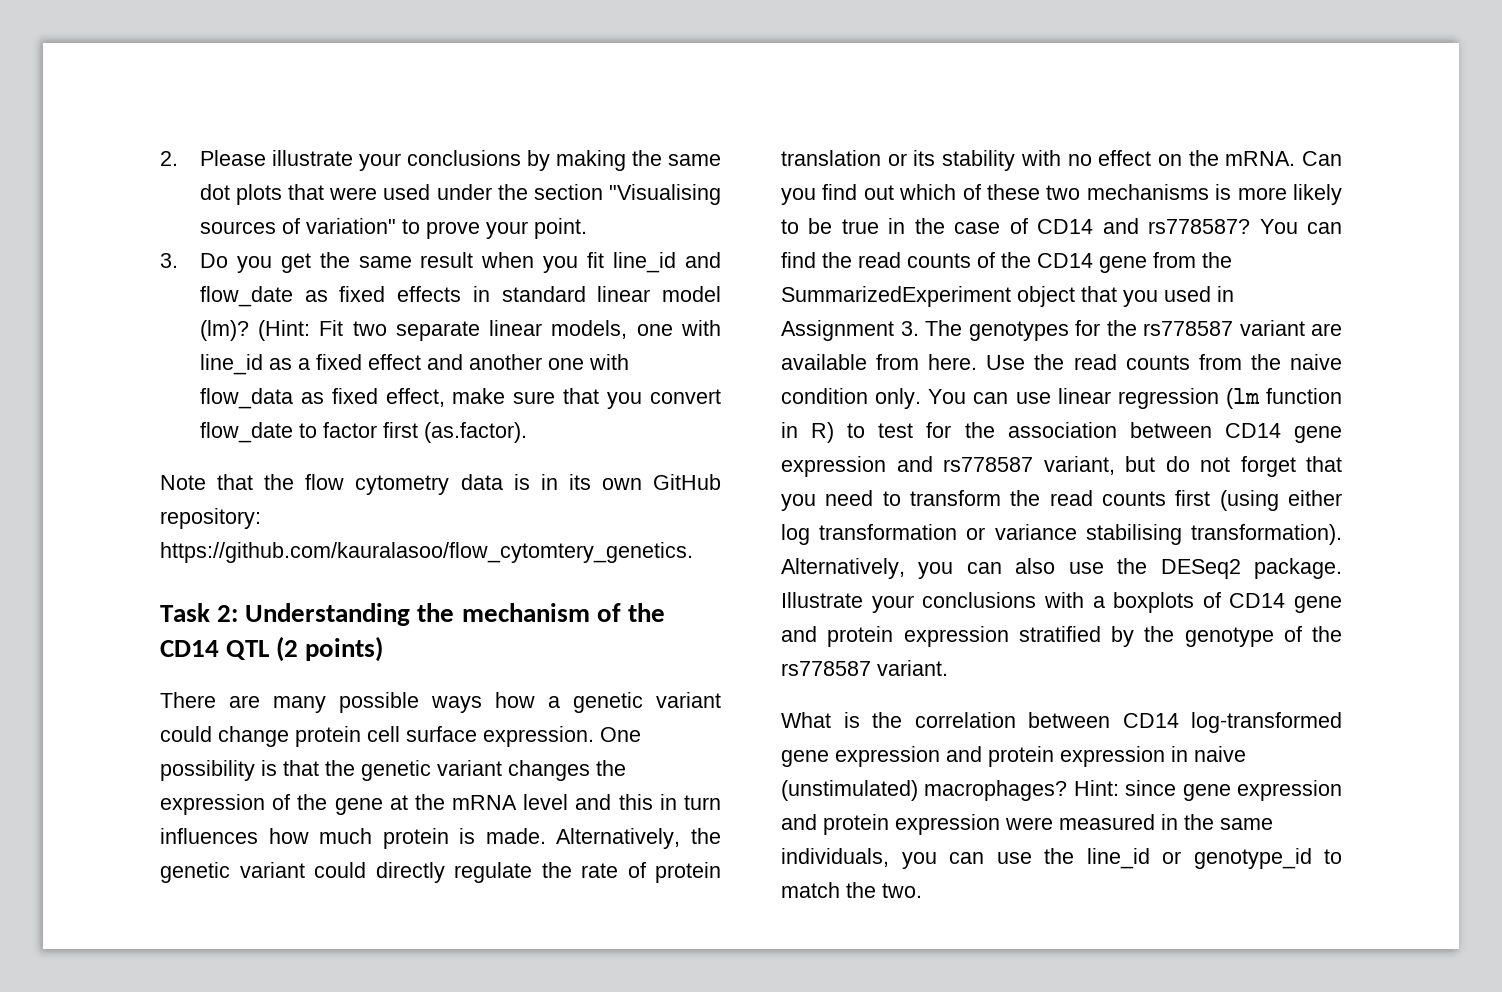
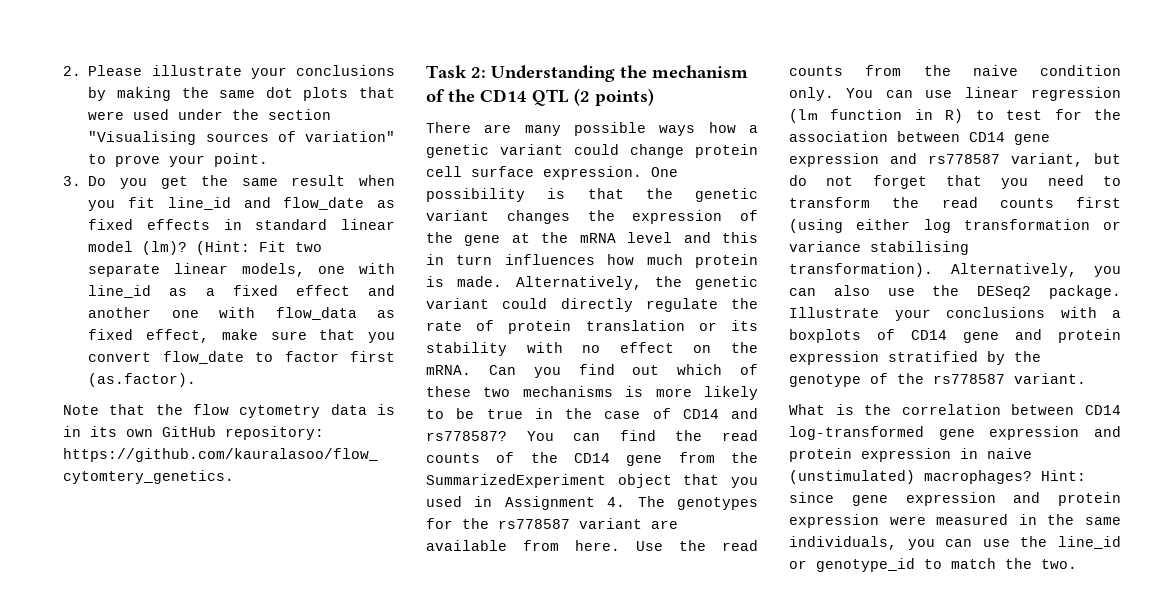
- You can find the read counts of the CD14 gene from the SummarizedExperiment object that you used in Assignment 3. The genotypes for the rs778587 variant are available from here.
+ You can find the read counts of the CD14 gene from the SummarizedExperiment object that you used in Assignment 4. The genotypes for the rs778587 variant are available from here.

